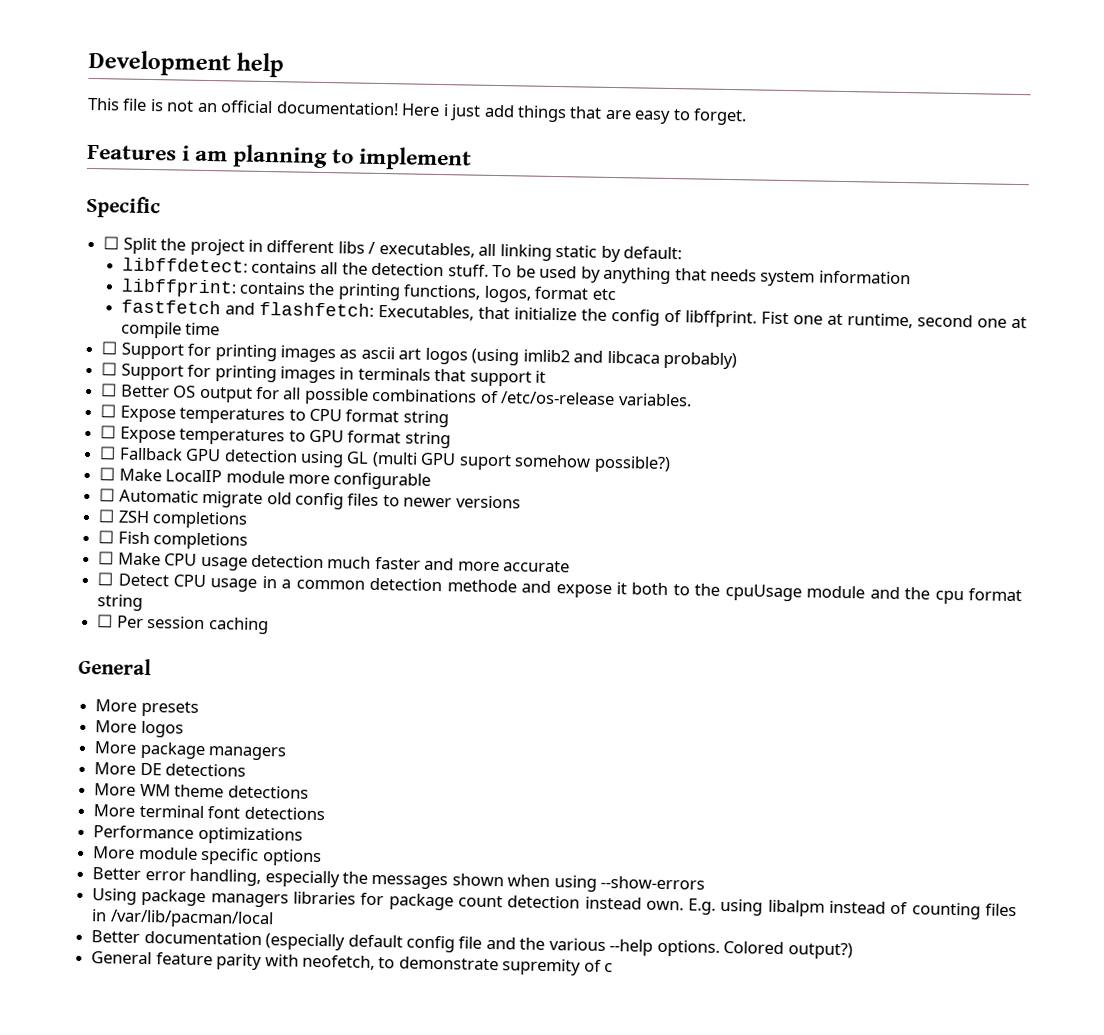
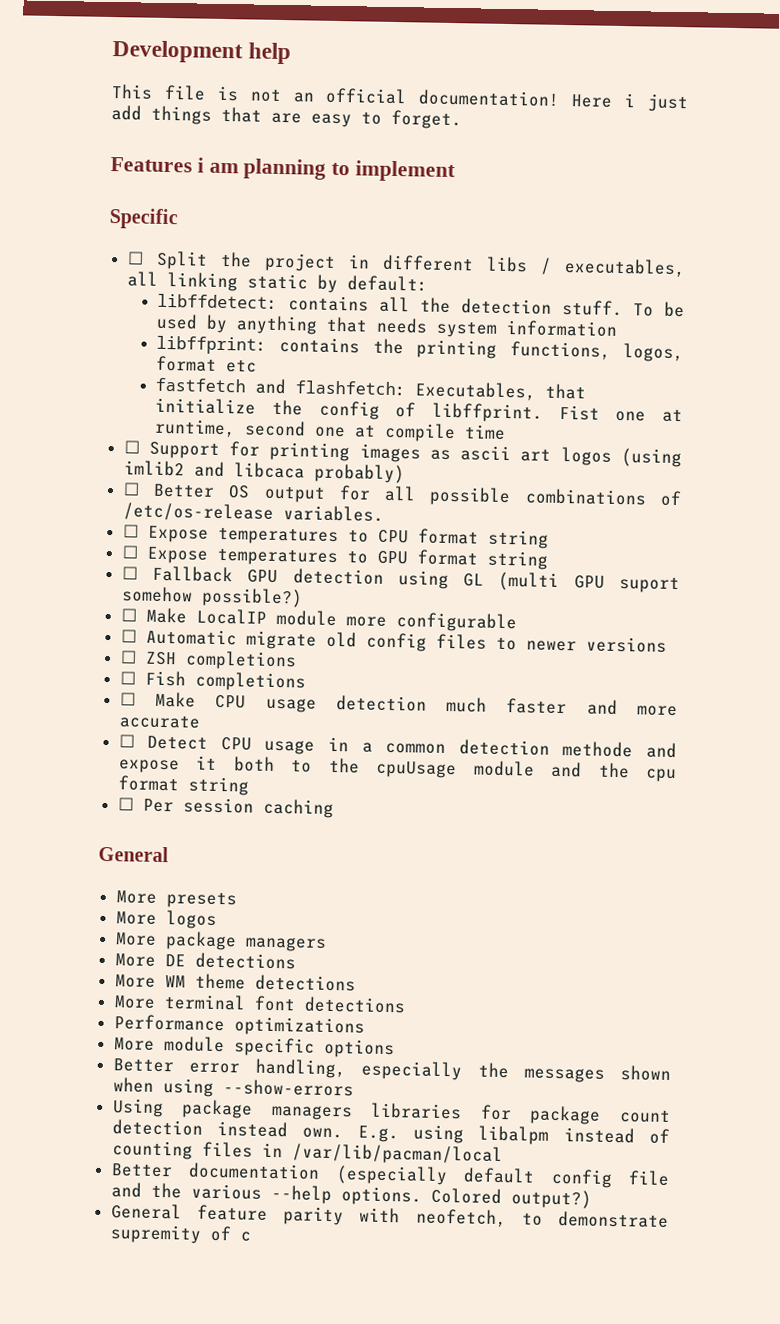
- ☐ Support for printing images in terminals that support it

